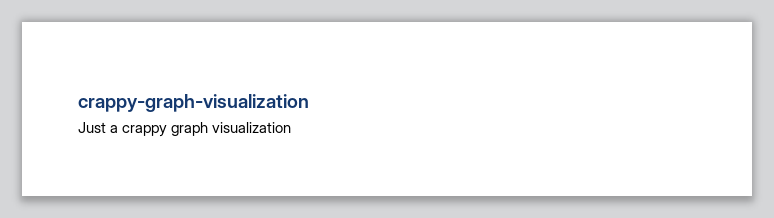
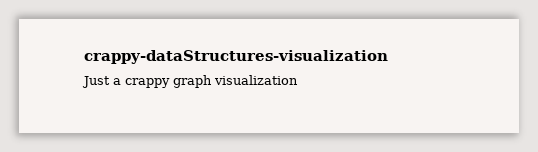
- crappy-graph-visualization
+ crappy-dataStructures-visualization

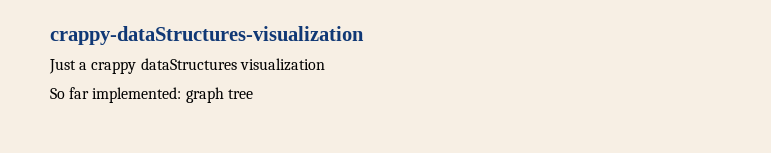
- Just a crappy graph visualization
+ Just a crappy dataStructures visualization
+ So far implemented: graph tree

